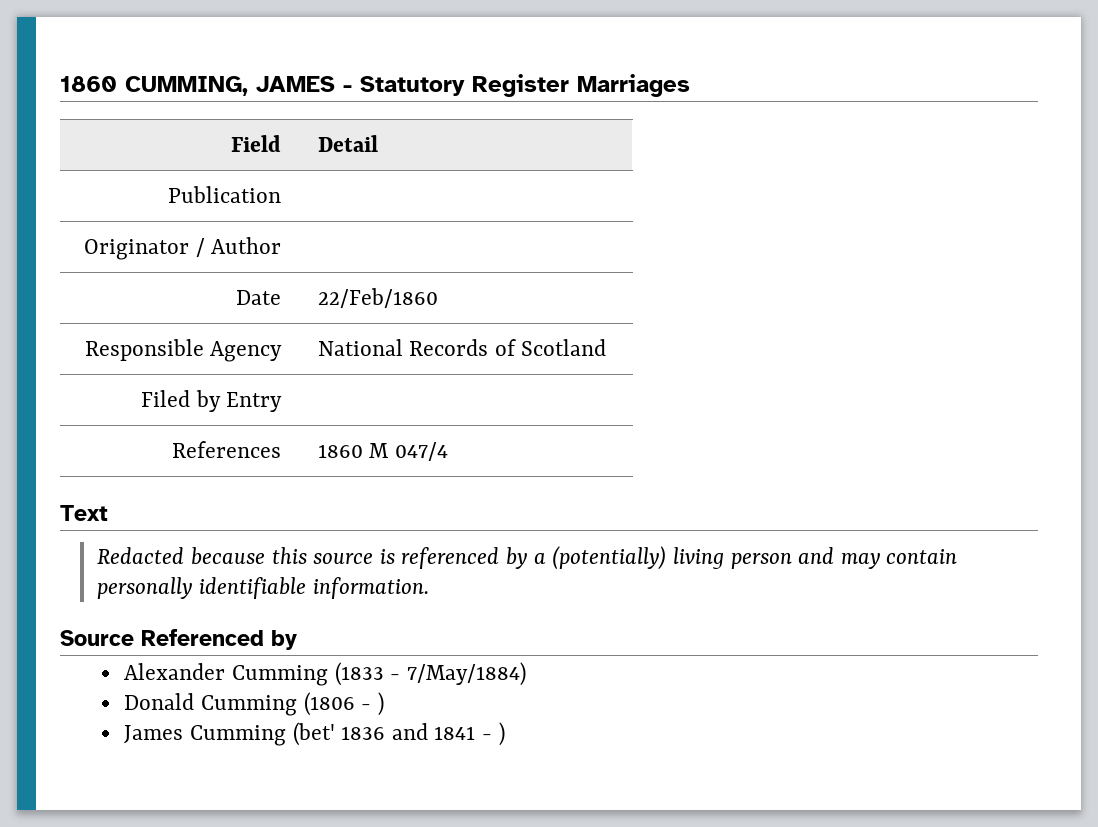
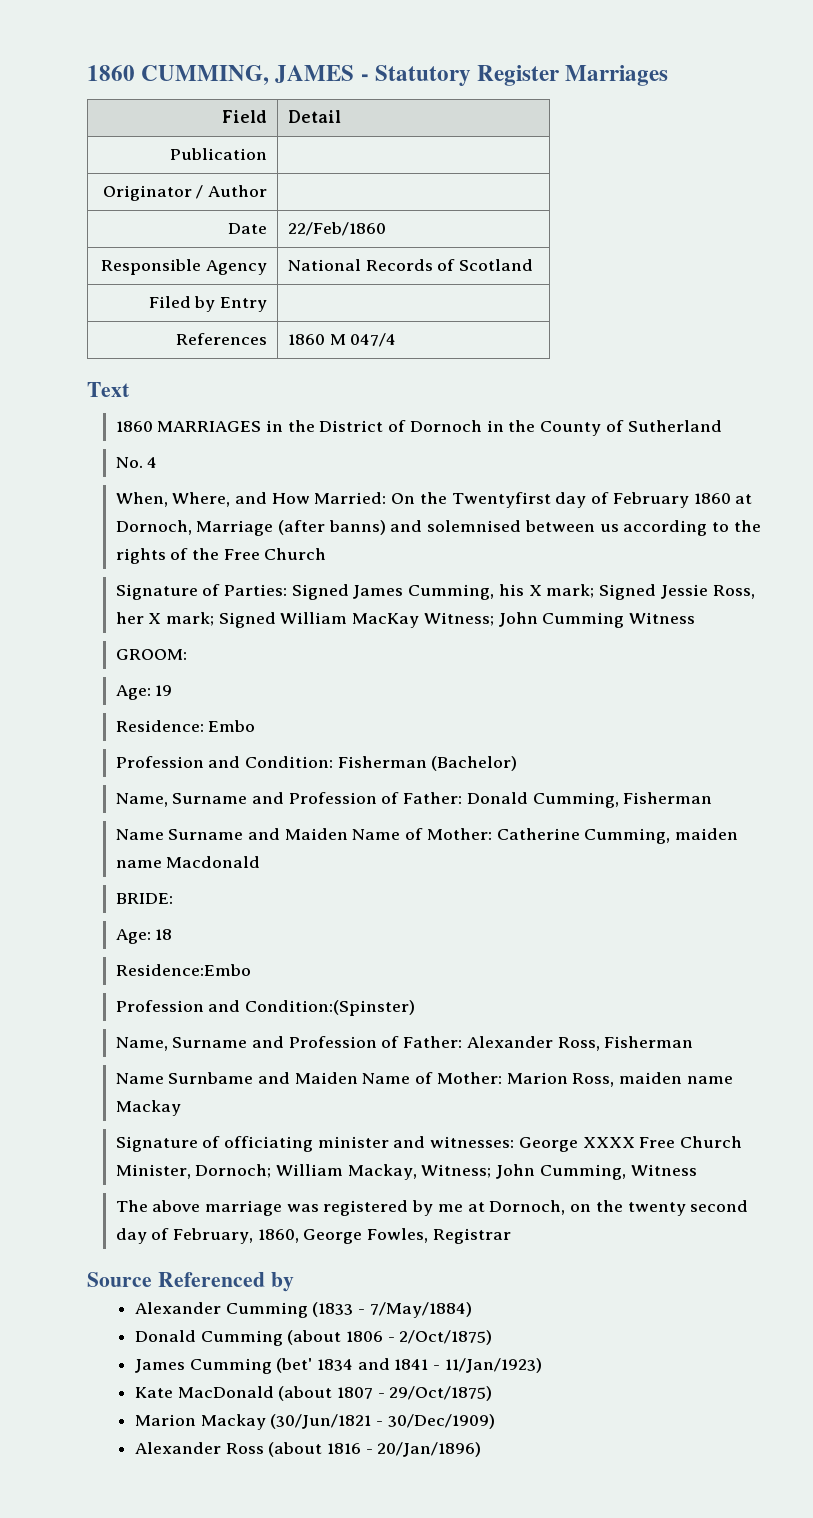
- Redacted because this source is referenced by a (potentially) living person and may contain personally identifiable information.
+ 1860 MARRIAGES in the District of Dornoch in the County of Sutherland
+ No. 4
+ When, Where, and How Married: On the Twentyfirst day of February 1860 at Dornoch, Marriage (after banns) and solemnised between us according to the rights of the Free Church
+ Signature of Parties: Signed James Cumming, his X mark; Signed Jessie Ross, her X mark; Signed William MacKay Witness; John Cumming Witness
+ GROOM:
+ Age: 19
+ Residence: Embo
+ Profession and Condition: Fisherman (Bachelor)
+ Name, Surname and Profession of Father: Donald Cumming, Fisherman
+ Name Surname and Maiden Name of Mother: Catherine Cumming, maiden name Macdonald
+ BRIDE:
+ Age: 18
+ Residence:Embo
+ Profession and Condition:(Spinster)
+ Name, Surname and Profession of Father: Alexander Ross, Fisherman
+ Name Surnbame and Maiden Name of Mother: Marion Ross, maiden name Mackay
+ Signature of officiating minister and witnesses: George XXXX Free Church Minister, Dornoch; William Mackay, Witness; John Cumming, Witness
+ The above marriage was registered by me at Dornoch, on the twenty second day of February, 1860, George Fowles, Registrar
- Donald Cumming (1806 - )
+ Donald Cumming (about 1806 - 2/Oct/1875)
- James Cumming (bet' 1836 and 1841 - )
+ James Cumming (bet' 1834 and 1841 - 11/Jan/1923)
+ Kate MacDonald (about 1807 - 29/Oct/1875)
+ Marion Mackay (30/Jun/1821 - 30/Dec/1909)
+ Alexander Ross (about 1816 - 20/Jan/1896)

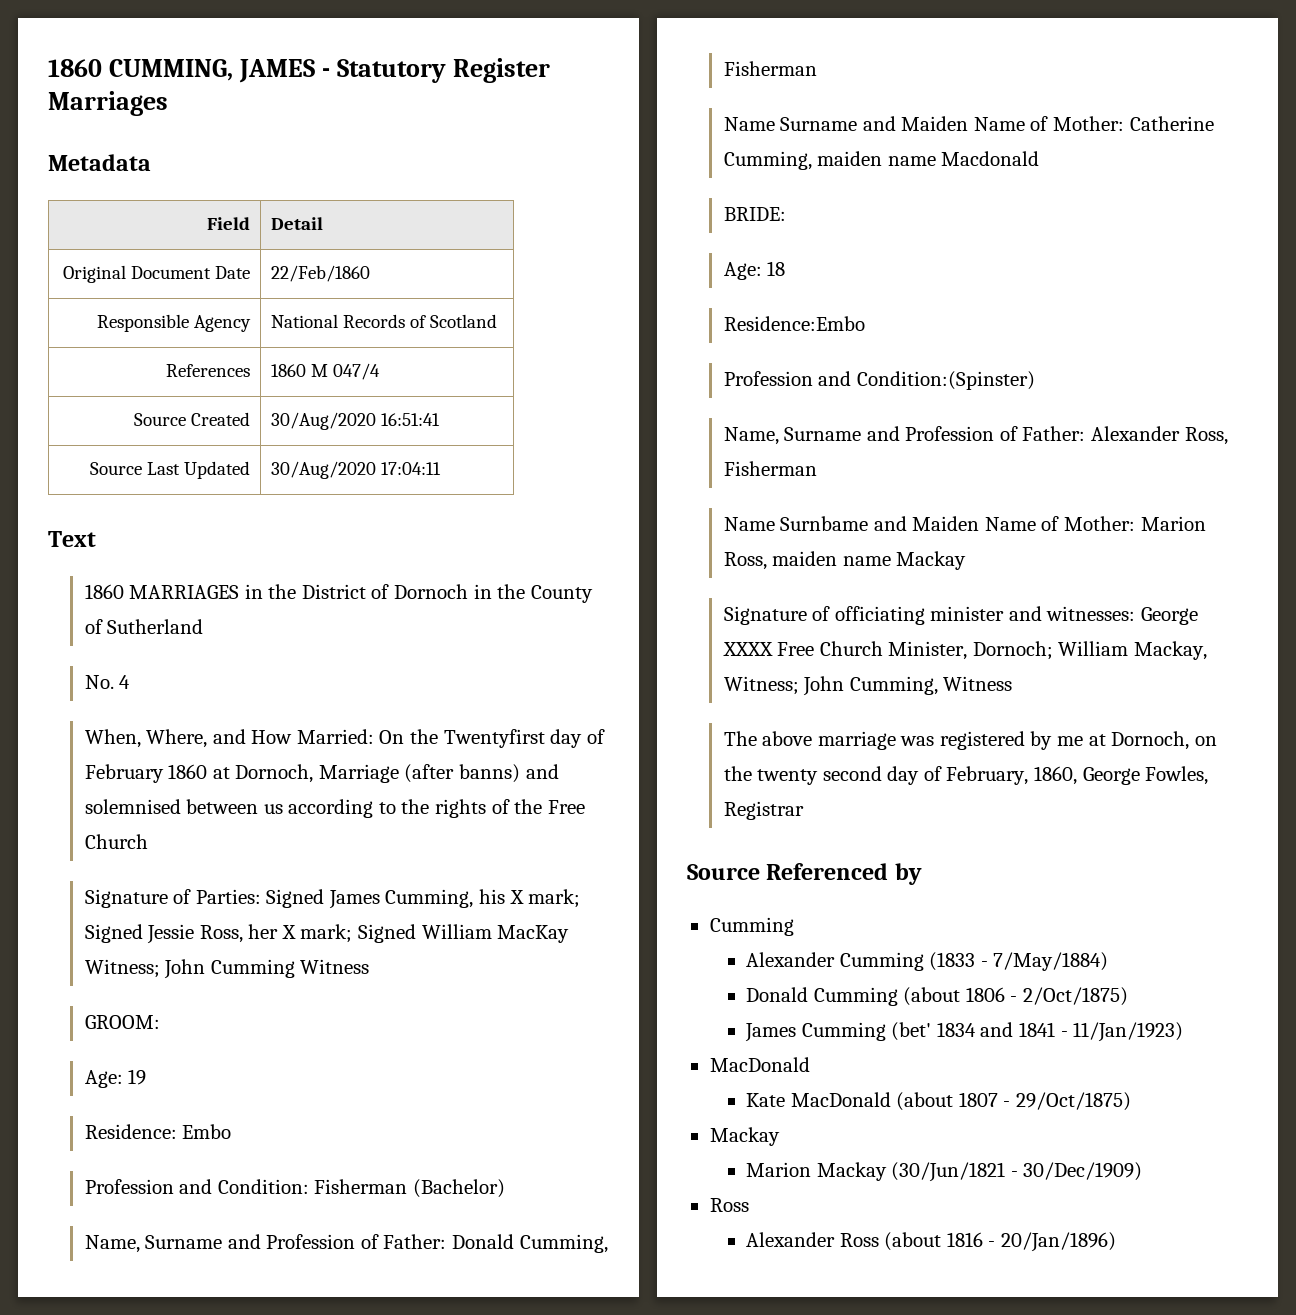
+ Metadata
- Publication |
- Originator / Author |
- Date | 22/Feb/1860
+ Original Document Date | 22/Feb/1860
- Filed by Entry |
+ Source Created | 30/Aug/2020 16:51:41
+ Source Last Updated | 30/Aug/2020 17:04:11
  Source Referenced by
+ Cumming
  James Cumming (bet' 1834 and 1841 - 11/Jan/1923)
+ MacDonald
  Kate MacDonald (about 1807 - 29/Oct/1875)
+ Mackay
  Marion Mackay (30/Jun/1821 - 30/Dec/1909)
+ Ross

